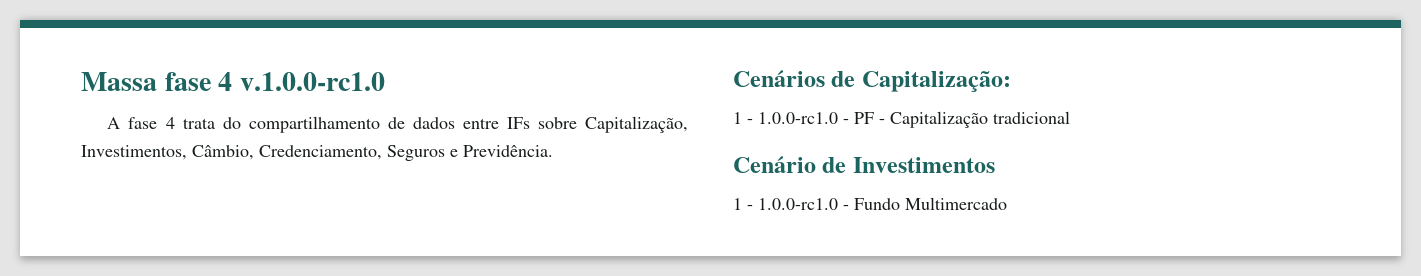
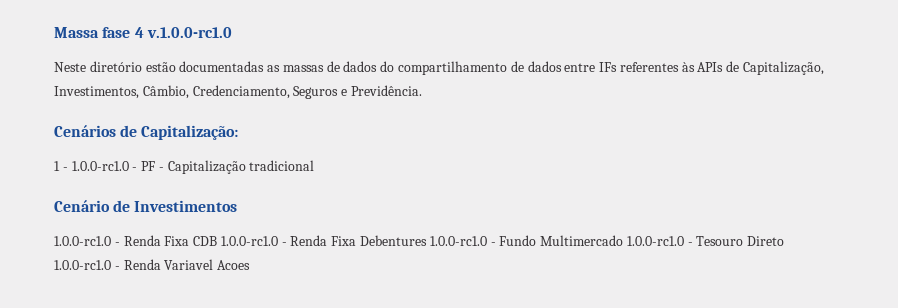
- A fase 4 trata do compartilhamento de dados entre IFs sobre Capitalização, Investimentos, Câmbio, Credenciamento, Seguros e Previdência.
+ Neste diretório estão documentadas as massas de dados do compartilhamento de dados entre IFs referentes às APIs de Capitalização, Investimentos, Câmbio, Credenciamento, Seguros e Previdência.
- 1 - 1.0.0-rc1.0 - Fundo Multimercado
+ 1.0.0-rc1.0 - Renda Fixa CDB 1.0.0-rc1.0 - Renda Fixa Debentures 1.0.0-rc1.0 - Fundo Multimercado 1.0.0-rc1.0 - Tesouro Direto 1.0.0-rc1.0 - Renda Variavel Acoes

